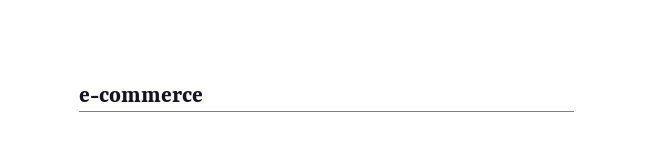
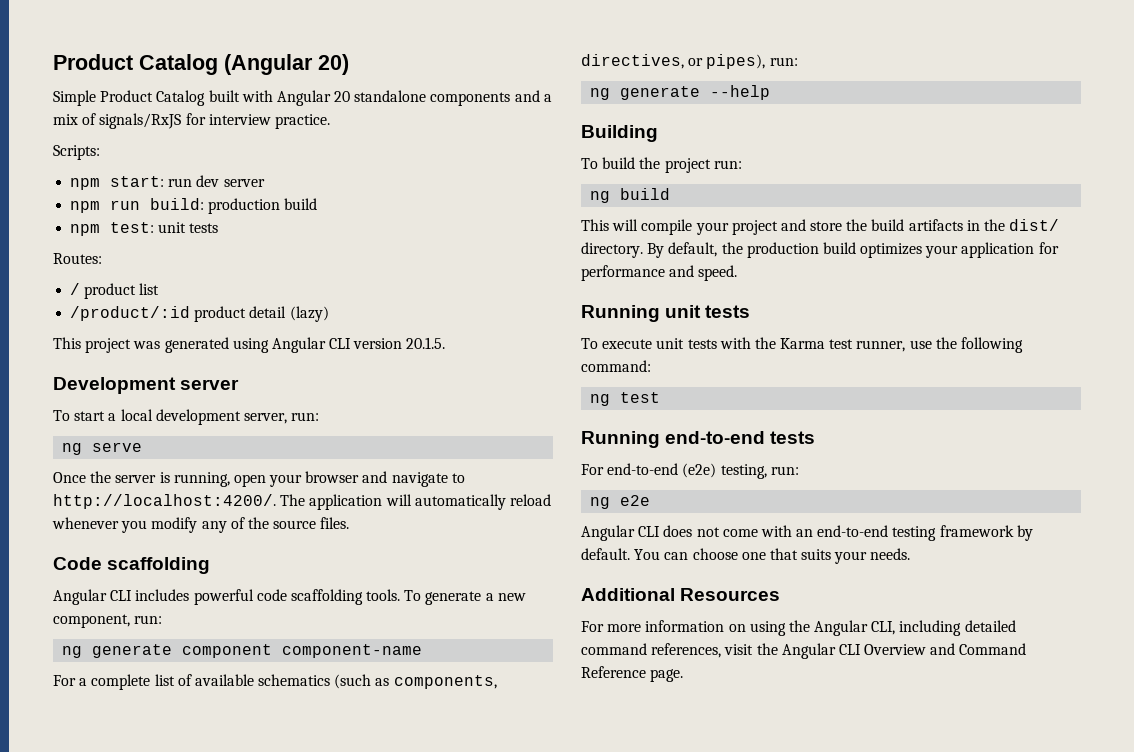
- e-commerce
+ Product Catalog (Angular 20)
+ Simple Product Catalog built with Angular 20 standalone components and a mix of signals/RxJS for interview practice.
+ Scripts:
+ npm start: run dev server
+ npm run build: production build
+ npm test: unit tests
+ Routes:
+ / product list
+ /product/:id product detail (lazy)
+ This project was generated using Angular CLI version 20.1.5.
+ Development server
+ To start a local development server, run:
+ ng serve
+ Once the server is running, open your browser and navigate to http://localhost:4200/. The application will automatically reload whenever you modify any of the source files.
+ Code scaffolding
+ Angular CLI includes powerful code scaffolding tools. To generate a new component, run:
+ ng generate component component-name
+ For a complete list of available schematics (such as components, directives, or pipes), run:
+ ng generate --help
+ Building
+ To build the project run:
+ ng build
+ This will compile your project and store the build artifacts in the dist/ directory. By default, the production build optimizes your application for performance and speed.
+ Running unit tests
+ To execute unit tests with the Karma test runner, use the following command:
+ ng test
+ Running end-to-end tests
+ For end-to-end (e2e) testing, run:
+ ng e2e
+ Angular CLI does not come with an end-to-end testing framework by default. You can choose one that suits your needs.
+ Additional Resources
+ For more information on using the Angular CLI, including detailed command references, visit the Angular CLI Overview and Command Reference page.

